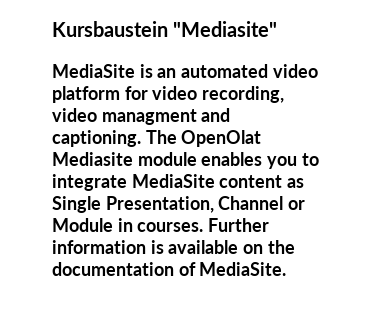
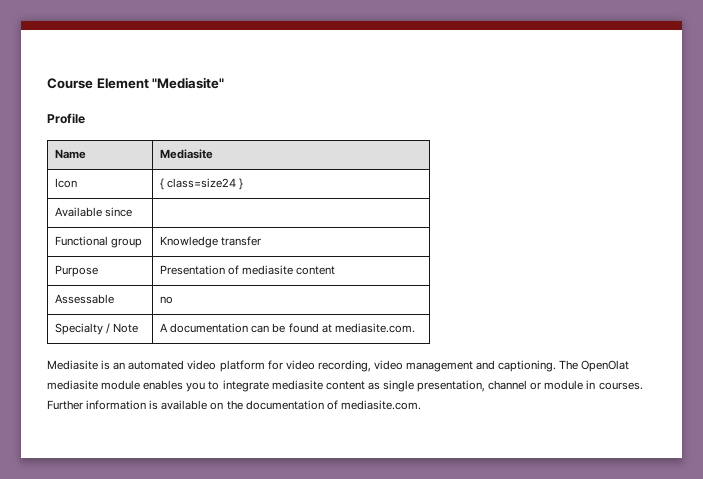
- Kursbaustein "Mediasite"
+ Course Element "Mediasite"
- MediaSite is an automated video platform for video recording, video managment and captioning.
+ Profile
+ Name | Mediasite
+ Icon | { class=size24 }
+ Available since |
+ Functional group | Knowledge transfer
+ Purpose | Presentation of mediasite content
+ Assessable | no
+ Specialty / Note | A documentation can be found at mediasite.com.
+ Mediasite is an automated video platform for video recording, video management and captioning.
- The OpenOlat Mediasite module enables you to integrate MediaSite content as Single Presentation, Channel or Module in courses.
+ The OpenOlat mediasite module enables you to integrate mediasite content as single presentation, channel or module in courses.
- Further information is available on the documentation of MediaSite.
+ Further information is available on the documentation of mediasite.com.

